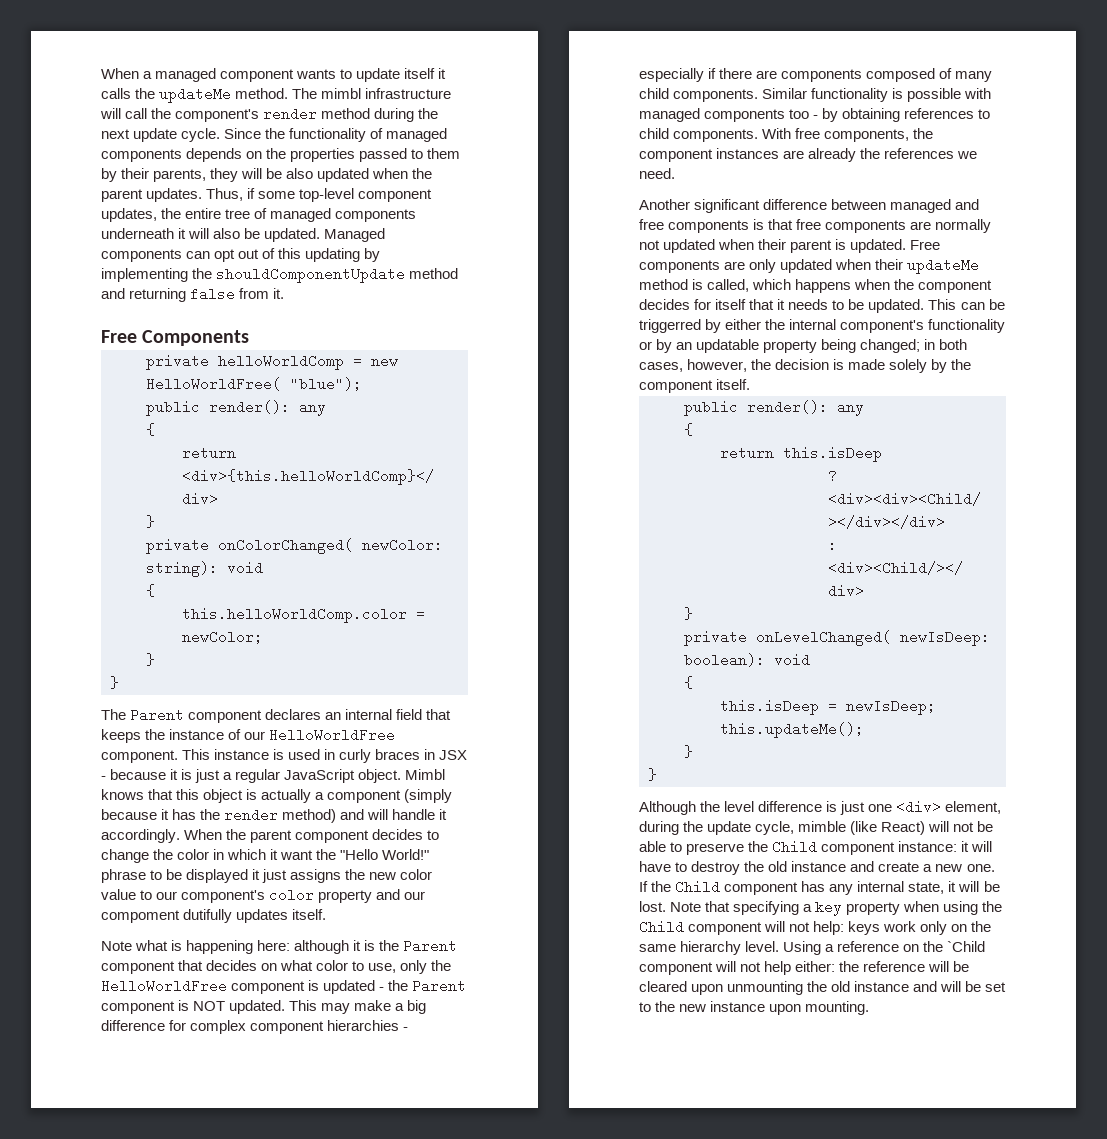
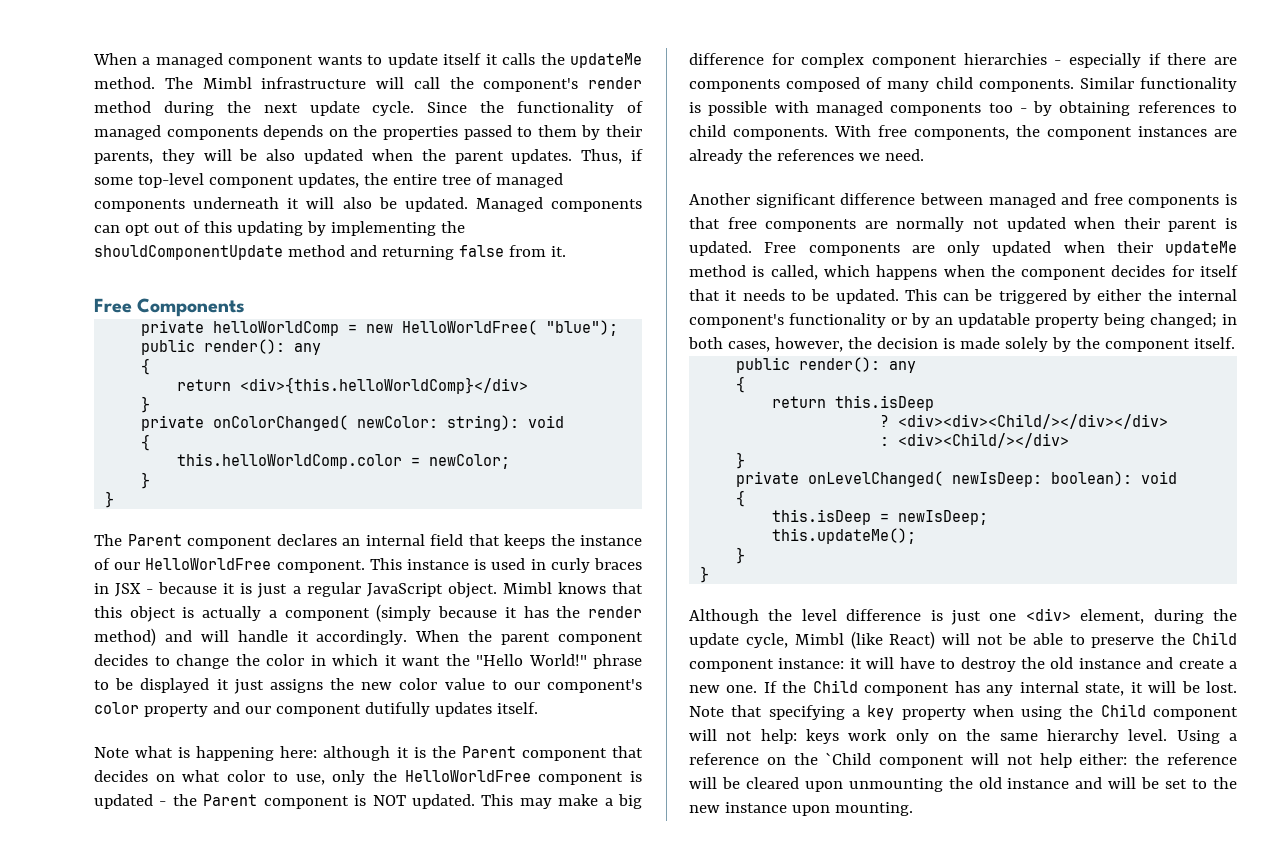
- The mimbl infrastructure will call the component's render method during the next update cycle.
+ The Mimbl infrastructure will call the component's render method during the next update cycle.
- When the parent component decides to change the color in which it want the "Hello World!" phrase to be displayed it just assigns the new color value to our component's color property and our compoment dutifully updates itself.
+ When the parent component decides to change the color in which it want the "Hello World!" phrase to be displayed it just assigns the new color value to our component's color property and our component dutifully updates itself.
- This can be triggerred by either the internal component's functionality or by an updatable property being changed; in both cases, however, the decision is made solely by the component itself.
+ This can be triggered by either the internal component's functionality or by an updatable property being changed; in both cases, however, the decision is made solely by the component itself.
- Although the level difference is just one <div> element, during the update cycle, mimble (like React) will not be able to preserve the Child component instance: it will have to destroy the old instance and create a new one.
+ Although the level difference is just one <div> element, during the update cycle, Mimbl (like React) will not be able to preserve the Child component instance: it will have to destroy the old instance and create a new one.

